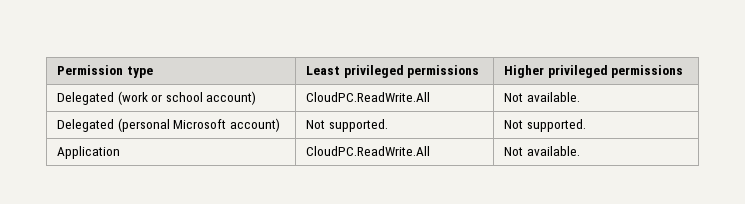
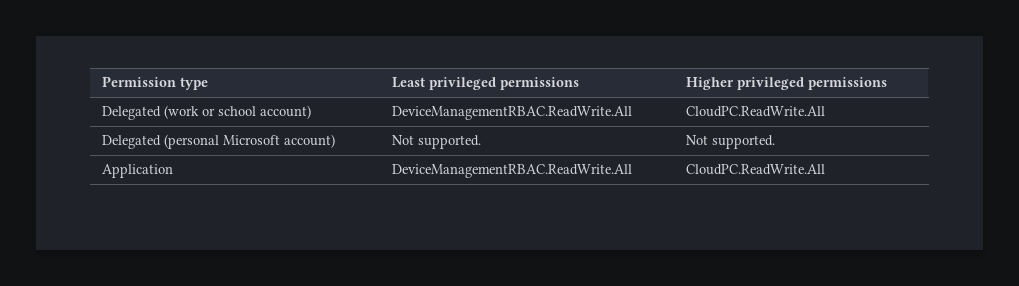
- Delegated (work or school account) | CloudPC.ReadWrite.All | Not available.
+ Delegated (work or school account) | DeviceManagementRBAC.ReadWrite.All | CloudPC.ReadWrite.All
- Application | CloudPC.ReadWrite.All | Not available.
+ Application | DeviceManagementRBAC.ReadWrite.All | CloudPC.ReadWrite.All

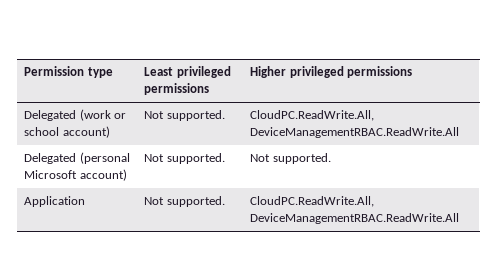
- Delegated (work or school account) | DeviceManagementRBAC.ReadWrite.All | CloudPC.ReadWrite.All
+ Delegated (work or school account) | Not supported. | CloudPC.ReadWrite.All, DeviceManagementRBAC.ReadWrite.All
- Application | DeviceManagementRBAC.ReadWrite.All | CloudPC.ReadWrite.All
+ Application | Not supported. | CloudPC.ReadWrite.All, DeviceManagementRBAC.ReadWrite.All

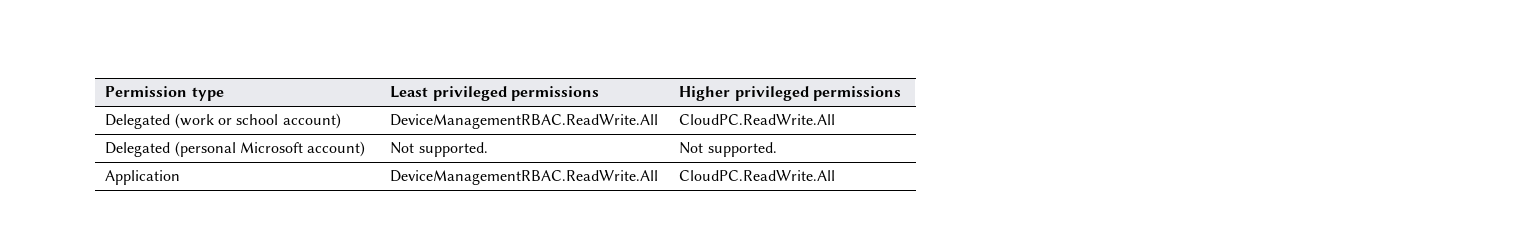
- Delegated (work or school account) | Not supported. | CloudPC.ReadWrite.All, DeviceManagementRBAC.ReadWrite.All
+ Delegated (work or school account) | DeviceManagementRBAC.ReadWrite.All | CloudPC.ReadWrite.All
- Application | Not supported. | CloudPC.ReadWrite.All, DeviceManagementRBAC.ReadWrite.All
+ Application | DeviceManagementRBAC.ReadWrite.All | CloudPC.ReadWrite.All

